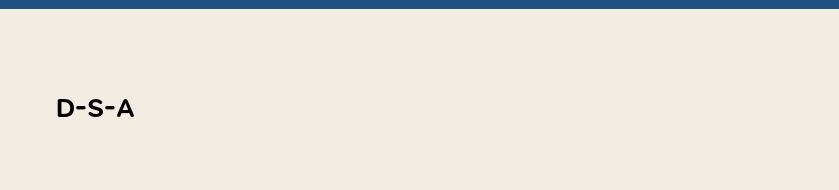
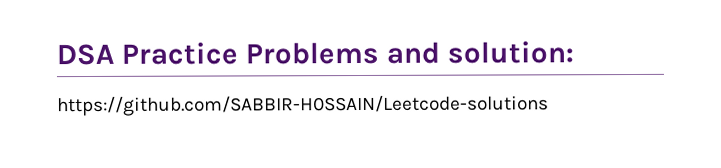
- D-S-A
+ DSA Practice Problems and solution:
+ https://github.com/SABBIR-H0SSAIN/Leetcode-solutions

